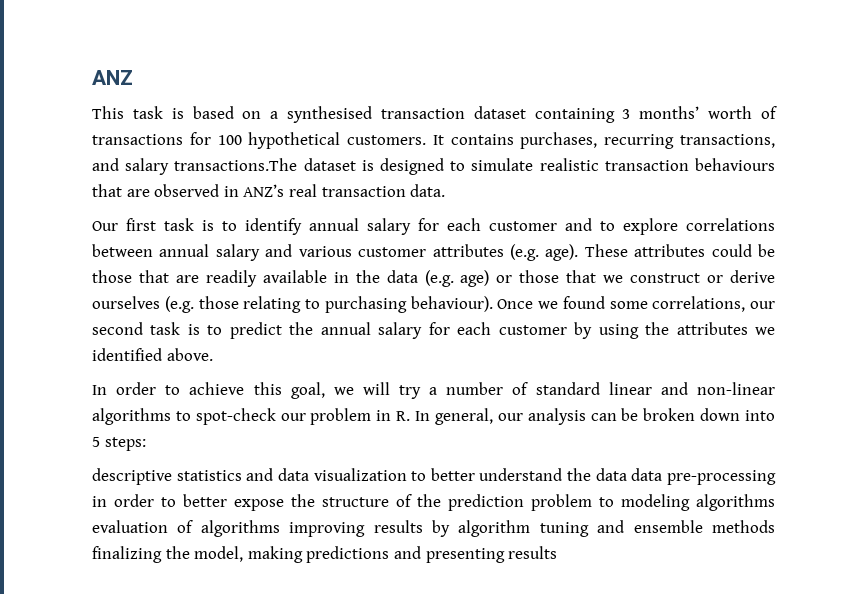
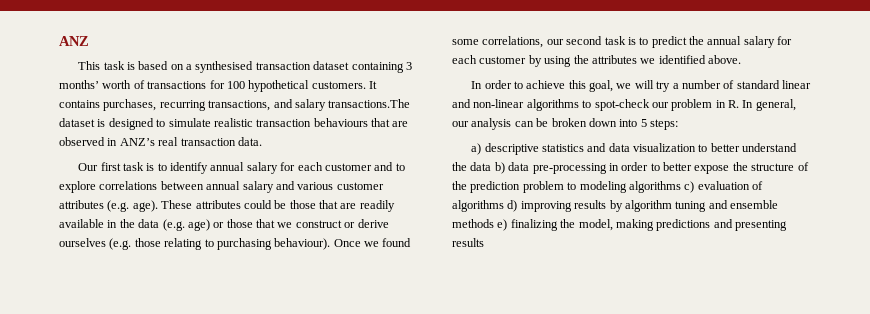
- descriptive statistics and data visualization to better understand the data data pre-processing in order to better expose the structure of the prediction problem to modeling algorithms evaluation of algorithms improving results by algorithm tuning and ensemble methods finalizing the model, making predictions and presenting results
+ a) descriptive statistics and data visualization to better understand the data b) data pre-processing in order to better expose the structure of the prediction problem to modeling algorithms c) evaluation of algorithms d) improving results by algorithm tuning and ensemble methods e) finalizing the model, making predictions and presenting results

